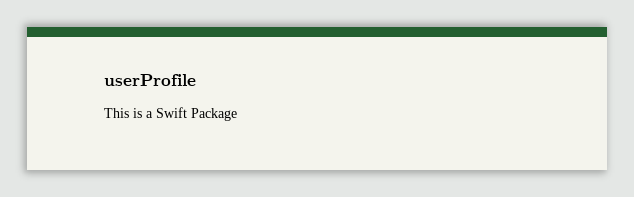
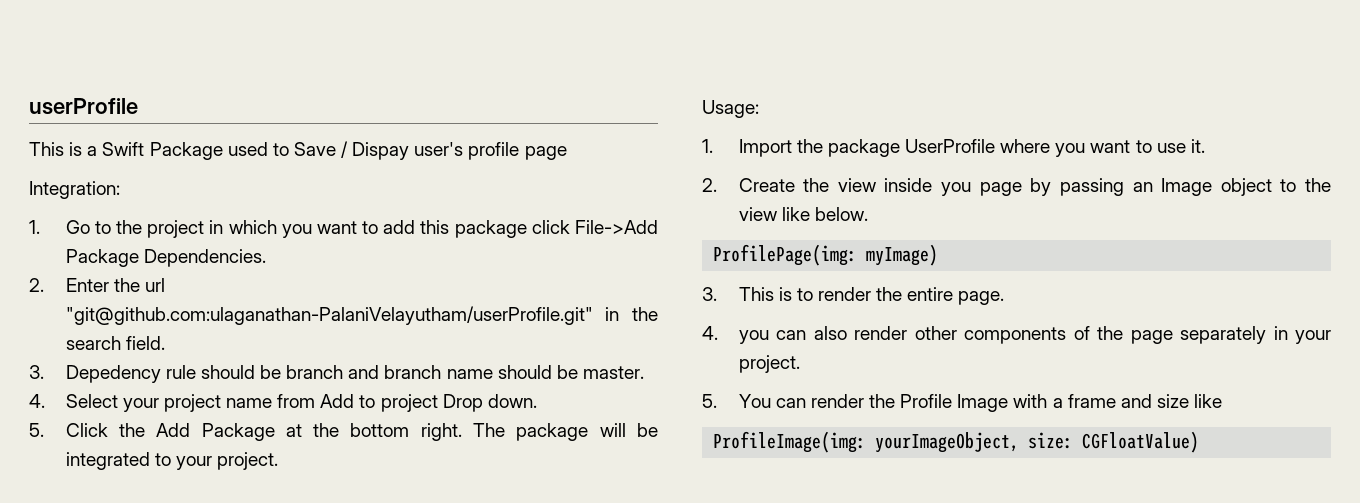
- This is a Swift Package
+ This is a Swift Package used to Save / Dispay user's profile page
+ Integration:
+ 1. Go to the project in which you want to add this package click File->Add Package Dependencies.
+ 2. Enter the url "git@github.com:ulaganathan-PalaniVelayutham/userProfile.git" in the search field.
+ 3. Depedency rule should be branch and branch name should be master.
+ 4. Select your project name from Add to project Drop down.
+ 5. Click the Add Package at the bottom right. The package will be integrated to your project.
+ Usage:
+ 1. Import the package UserProfile where you want to use it.
+ 2. Create the view inside you page by passing an Image object to the view like below.
+ ProfilePage(img: myImage)
+ 3. This is to render the entire page.
+ 4. you can also render other components of the page separately in your project.
+ 5. You can render the Profile Image with a frame and size like
+ ProfileImage(img: yourImageObject, size: CGFloatValue)

